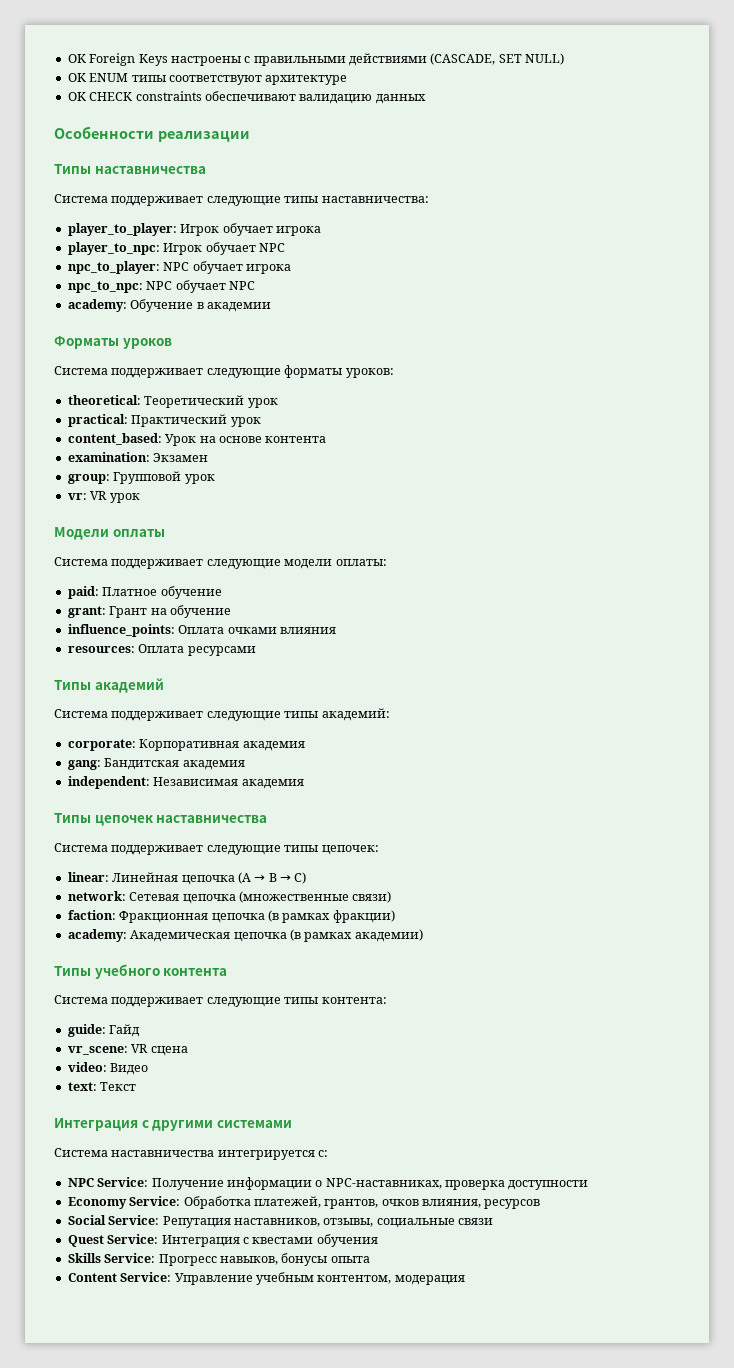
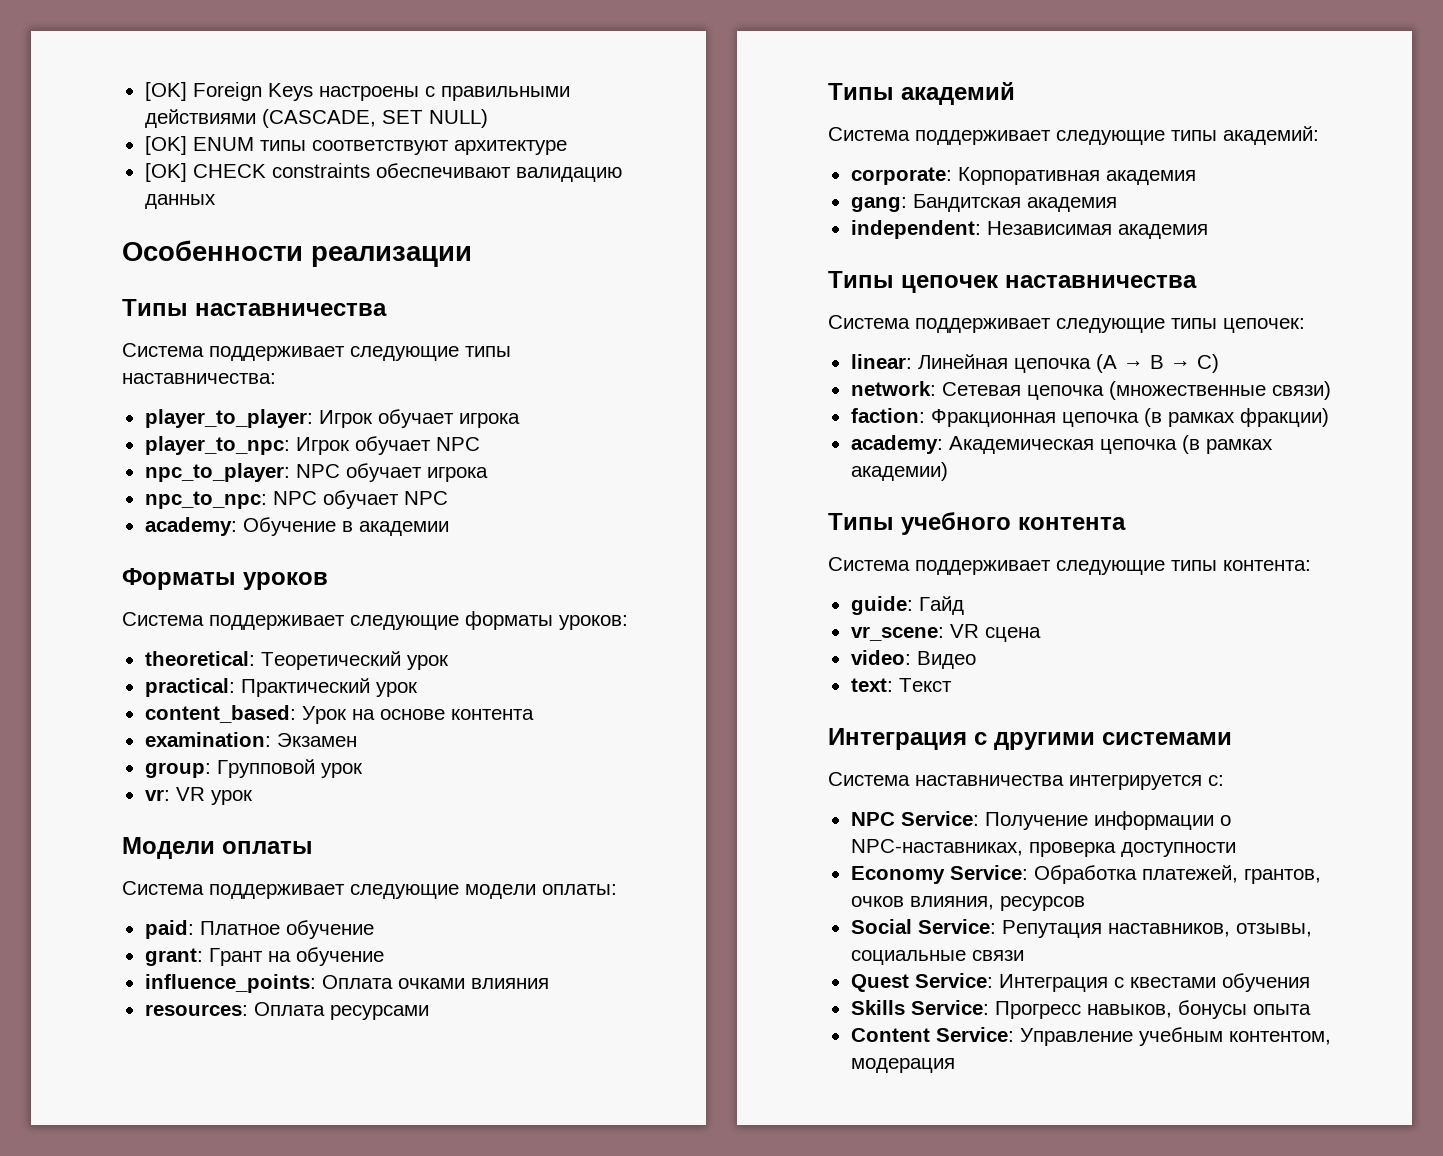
- OK Foreign Keys настроены с правильными действиями (CASCADE, SET NULL)
+ [OK] Foreign Keys настроены с правильными действиями (CASCADE, SET NULL)
- OK ENUM типы соответствуют архитектуре
+ [OK] ENUM типы соответствуют архитектуре
- OK CHECK constraints обеспечивают валидацию данных
+ [OK] CHECK constraints обеспечивают валидацию данных

